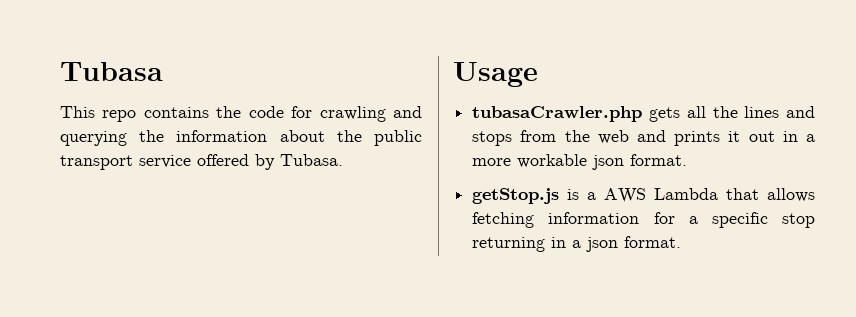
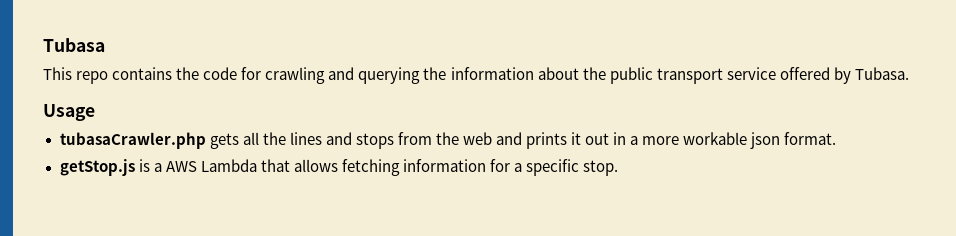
- getStop.js is a AWS Lambda that allows fetching information for a specific stop returning in a json format.
+ getStop.js is a AWS Lambda that allows fetching information for a specific stop.

